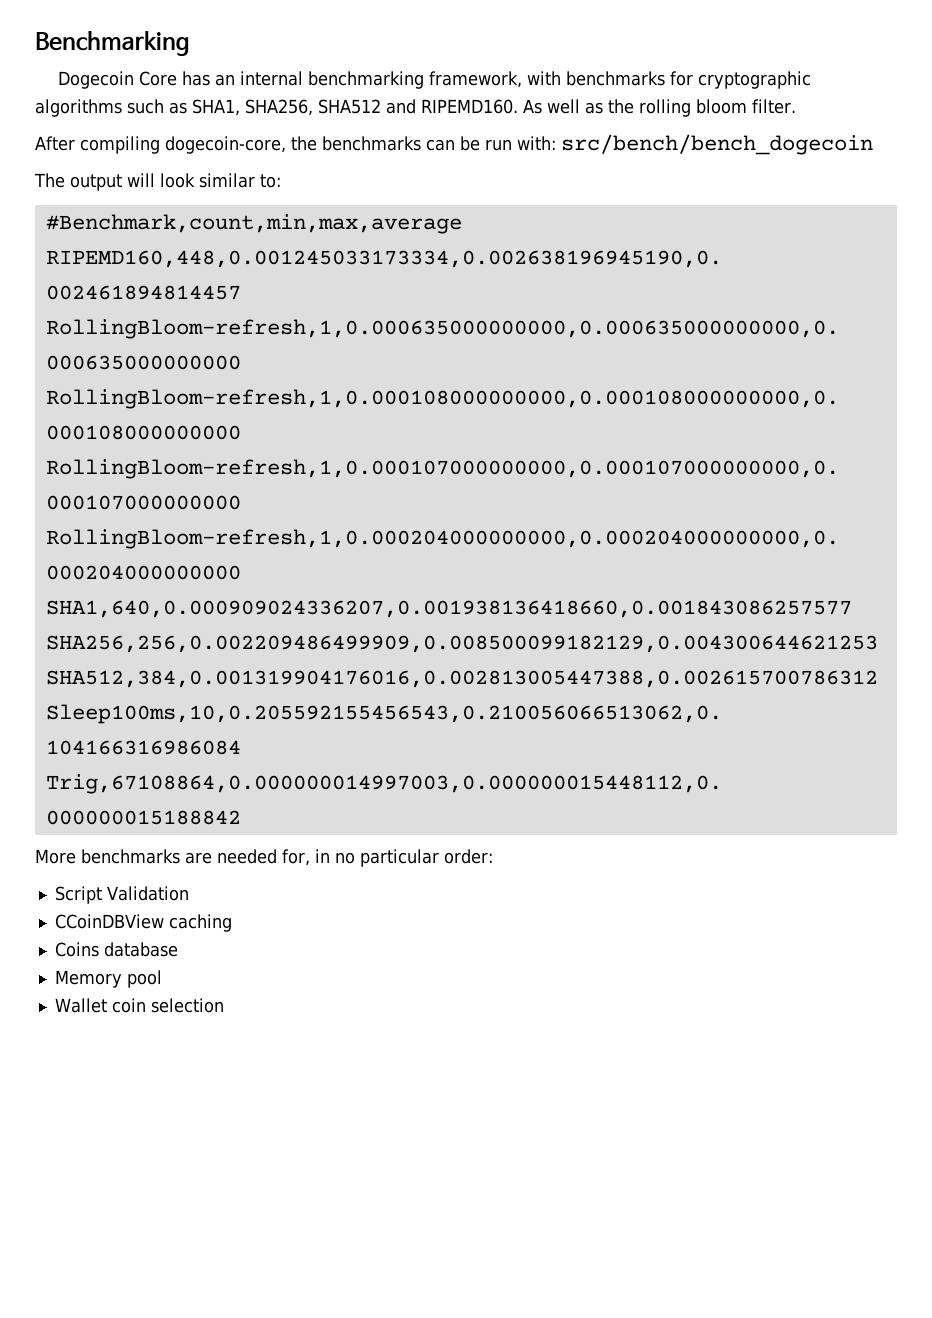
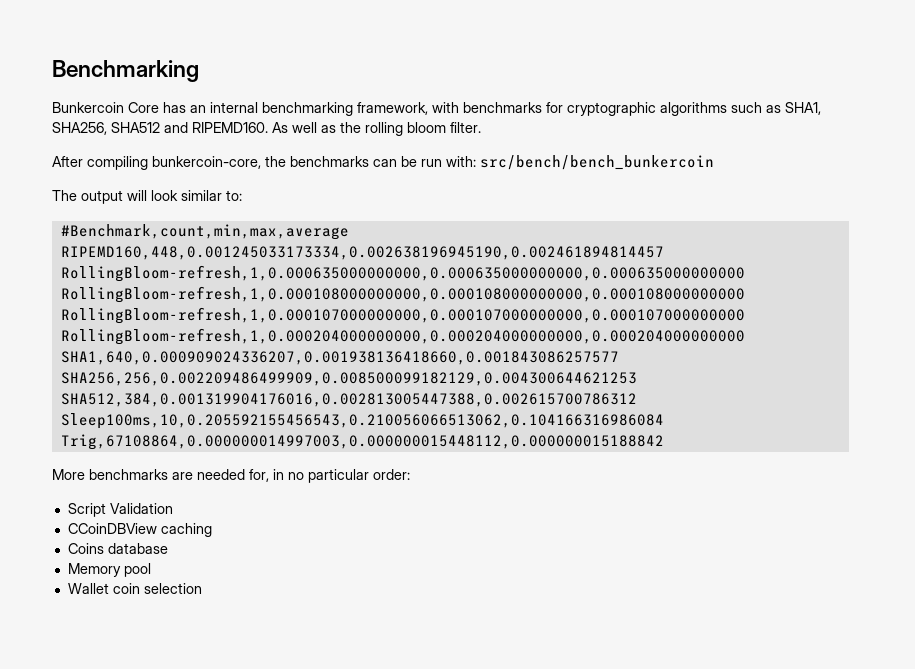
- Dogecoin Core has an internal benchmarking framework, with benchmarks for cryptographic algorithms such as SHA1, SHA256, SHA512 and RIPEMD160.
+ Bunkercoin Core has an internal benchmarking framework, with benchmarks for cryptographic algorithms such as SHA1, SHA256, SHA512 and RIPEMD160.
- After compiling dogecoin-core, the benchmarks can be run with: src/bench/bench_dogecoin
+ After compiling bunkercoin-core, the benchmarks can be run with: src/bench/bench_bunkercoin

